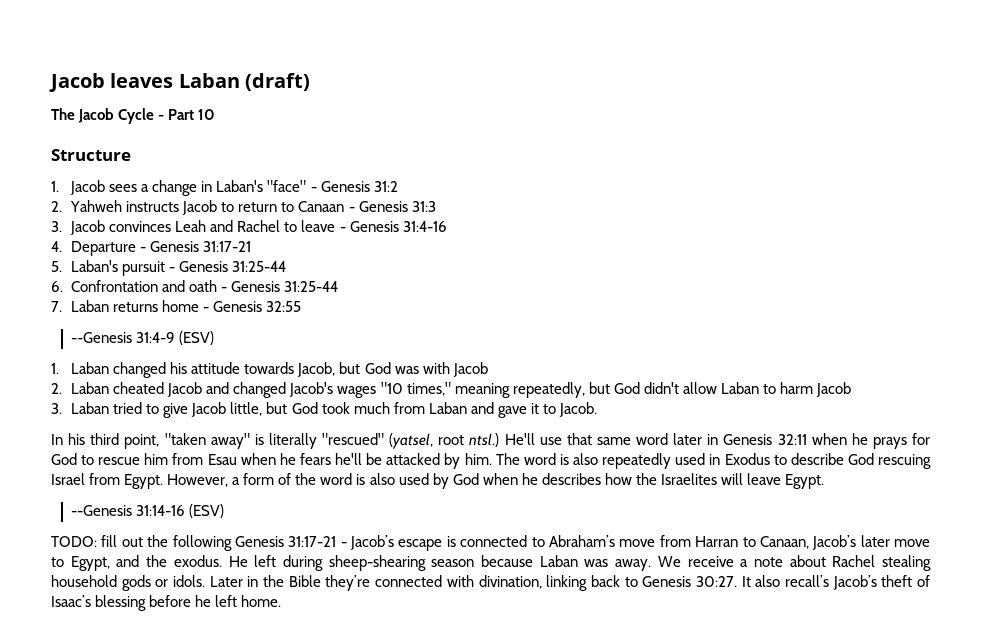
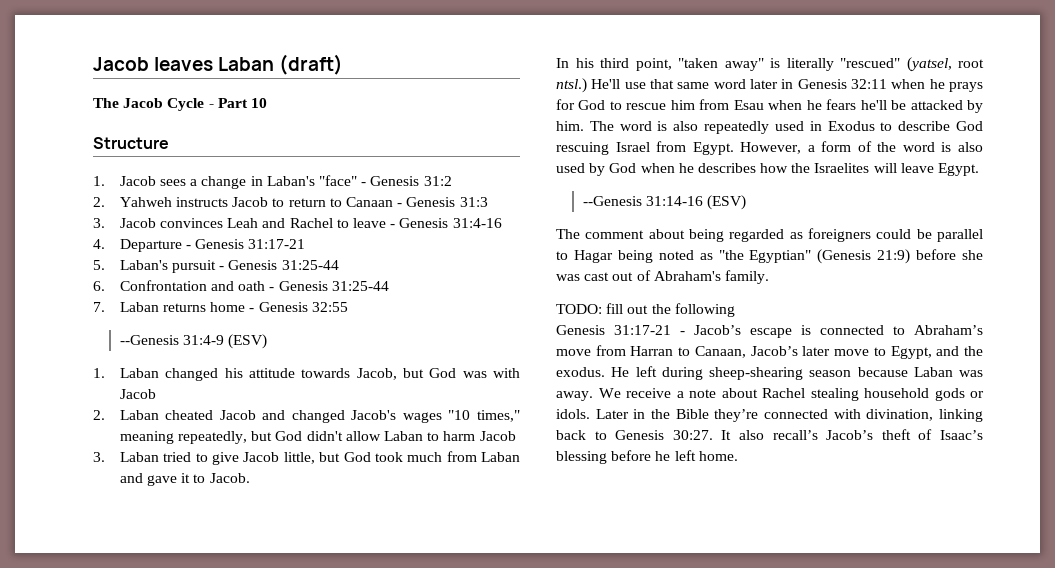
+ The comment about being regarded as foreigners could be parallel to Hagar being noted as "the Egyptian" (Genesis 21:9) before she was cast out of Abraham's family.
- TODO: fill out the following Genesis 31:17-21 - Jacob’s escape is connected to Abraham’s move from Harran to Canaan, Jacob’s later move to Egypt, and the exodus.
+ TODO: fill out the following
+ Genesis 31:17-21 - Jacob’s escape is connected to Abraham’s move from Harran to Canaan, Jacob’s later move to Egypt, and the exodus.

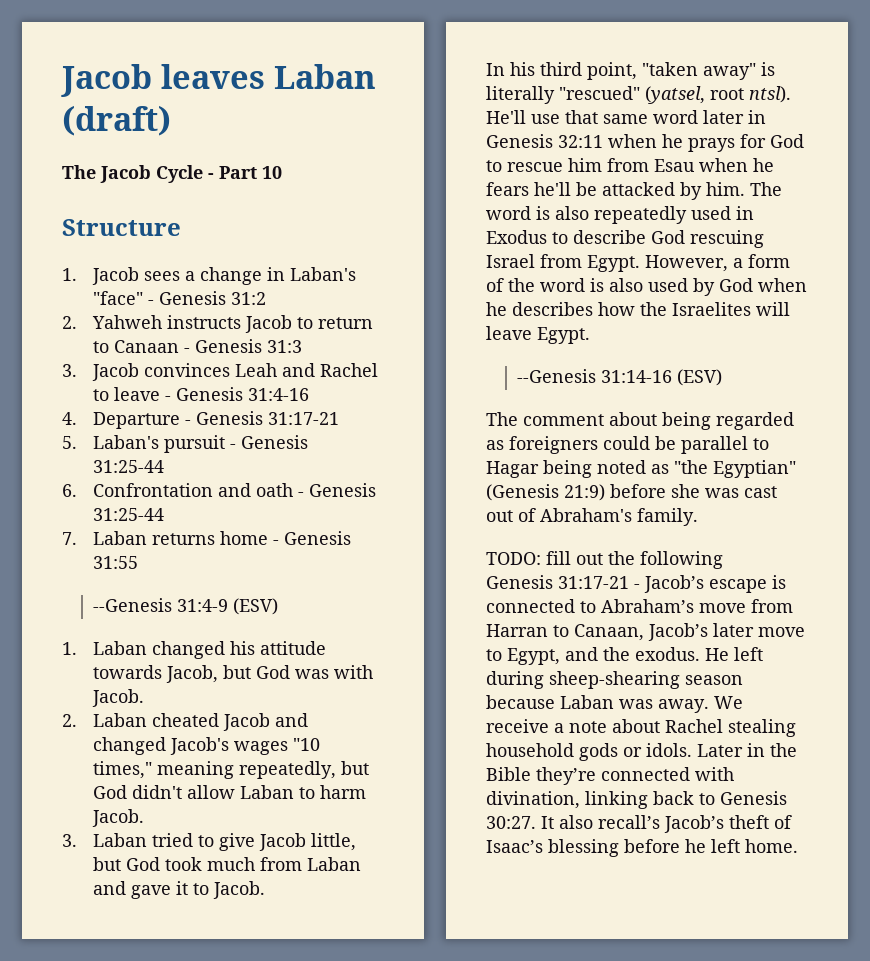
- 7. Laban returns home - Genesis 32:55
+ 7. Laban returns home - Genesis 31:55
- 1. Laban changed his attitude towards Jacob, but God was with Jacob
+ 1. Laban changed his attitude towards Jacob, but God was with Jacob.
- 2. Laban cheated Jacob and changed Jacob's wages "10 times," meaning repeatedly, but God didn't allow Laban to harm Jacob
+ 2. Laban cheated Jacob and changed Jacob's wages "10 times," meaning repeatedly, but God didn't allow Laban to harm Jacob.
- In his third point, "taken away" is literally "rescued" (yatsel, root ntsl.)
+ In his third point, "taken away" is literally "rescued" (yatsel, root ntsl).

